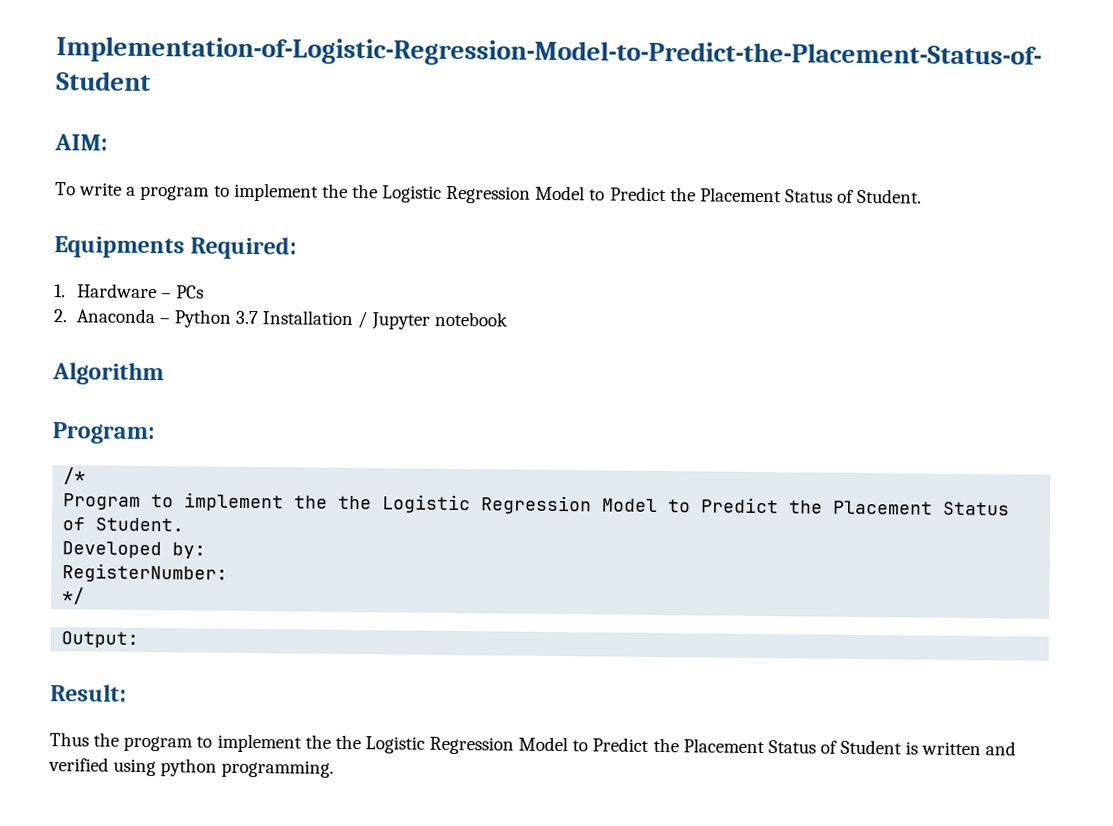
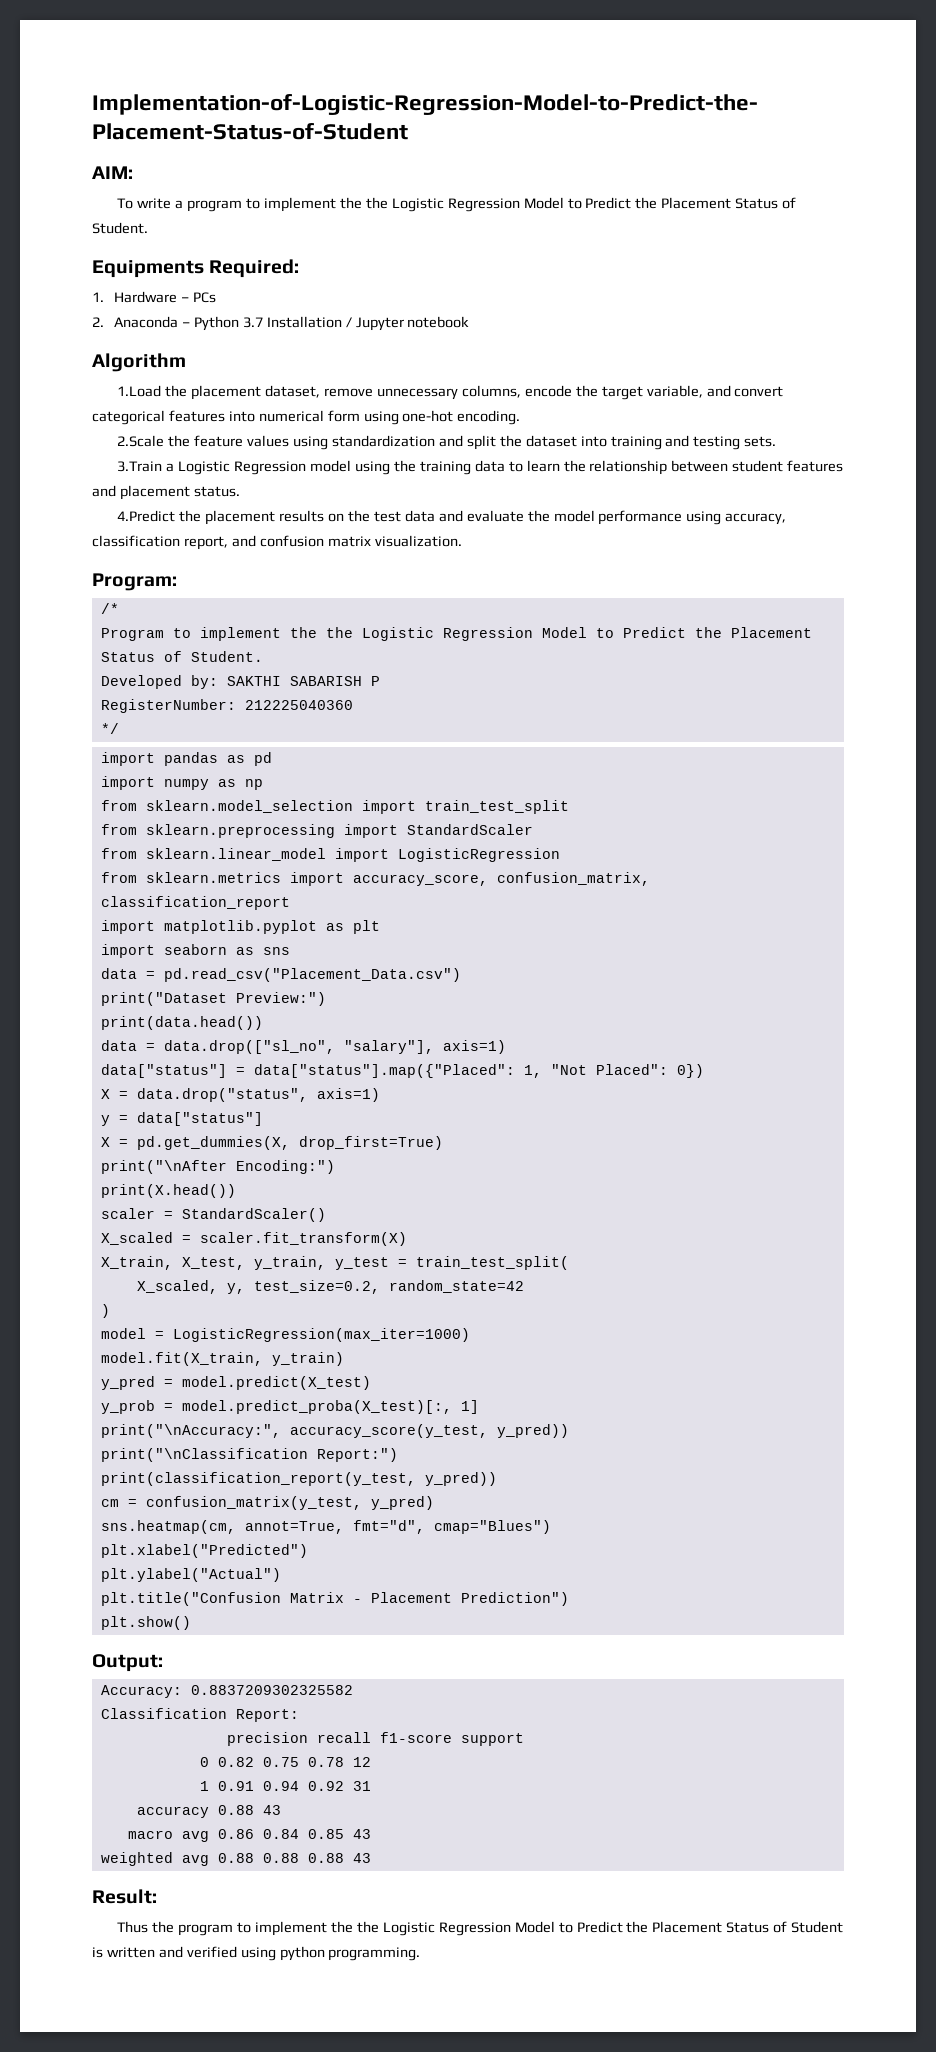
+ 1.Load the placement dataset, remove unnecessary columns, encode the target variable, and convert categorical features into numerical form using one-hot encoding.
+ 2.Scale the feature values using standardization and split the dataset into training and testing sets.
+ 3.Train a Logistic Regression model using the training data to learn the relationship between student features and placement status.
+ 4.Predict the placement results on the test data and evaluate the model performance using accuracy, classification report, and confusion matrix visualization.
- Developed by:
+ Developed by: SAKTHI SABARISH P
- RegisterNumber:
+ RegisterNumber: 212225040360
+ import pandas as pd
+ import numpy as np
+ from sklearn.model_selection import train_test_split
+ from sklearn.preprocessing import StandardScaler
+ from sklearn.linear_model import LogisticRegression
+ from sklearn.metrics import accuracy_score, confusion_matrix, classification_report
+ import matplotlib.pyplot as plt
+ import seaborn as sns
+ data = pd.read_csv("Placement_Data.csv")
+ print("Dataset Preview:")
+ print(data.head())
+ data = data.drop(["sl_no", "salary"], axis=1)
+ data["status"] = data["status"].map({"Placed": 1, "Not Placed": 0})
+ X = data.drop("status", axis=1)
+ y = data["status"]
+ X = pd.get_dummies(X, drop_first=True)
+ print("\nAfter Encoding:")
+ print(X.head())
+ scaler = StandardScaler()
+ X_scaled = scaler.fit_transform(X)
+ X_train, X_test, y_train, y_test = train_test_split(
+ X_scaled, y, test_size=0.2, random_state=42
+ )
+ model = LogisticRegression(max_iter=1000)
+ model.fit(X_train, y_train)
+ y_pred = model.predict(X_test)
+ y_prob = model.predict_proba(X_test)[:, 1]
+ print("\nAccuracy:", accuracy_score(y_test, y_pred))
+ print("\nClassification Report:")
+ print(classification_report(y_test, y_pred))
+ cm = confusion_matrix(y_test, y_pred)
+ sns.heatmap(cm, annot=True, fmt="d", cmap="Blues")
+ plt.xlabel("Predicted")
+ plt.ylabel("Actual")
+ plt.title("Confusion Matrix - Placement Prediction")
+ plt.show()
  Output:
+ Accuracy: 0.8837209302325582
+ Classification Report:
+ precision recall f1-score support
+ 0 0.82 0.75 0.78 12
+ 1 0.91 0.94 0.92 31
+ accuracy 0.88 43
+ macro avg 0.86 0.84 0.85 43
+ weighted avg 0.88 0.88 0.88 43

